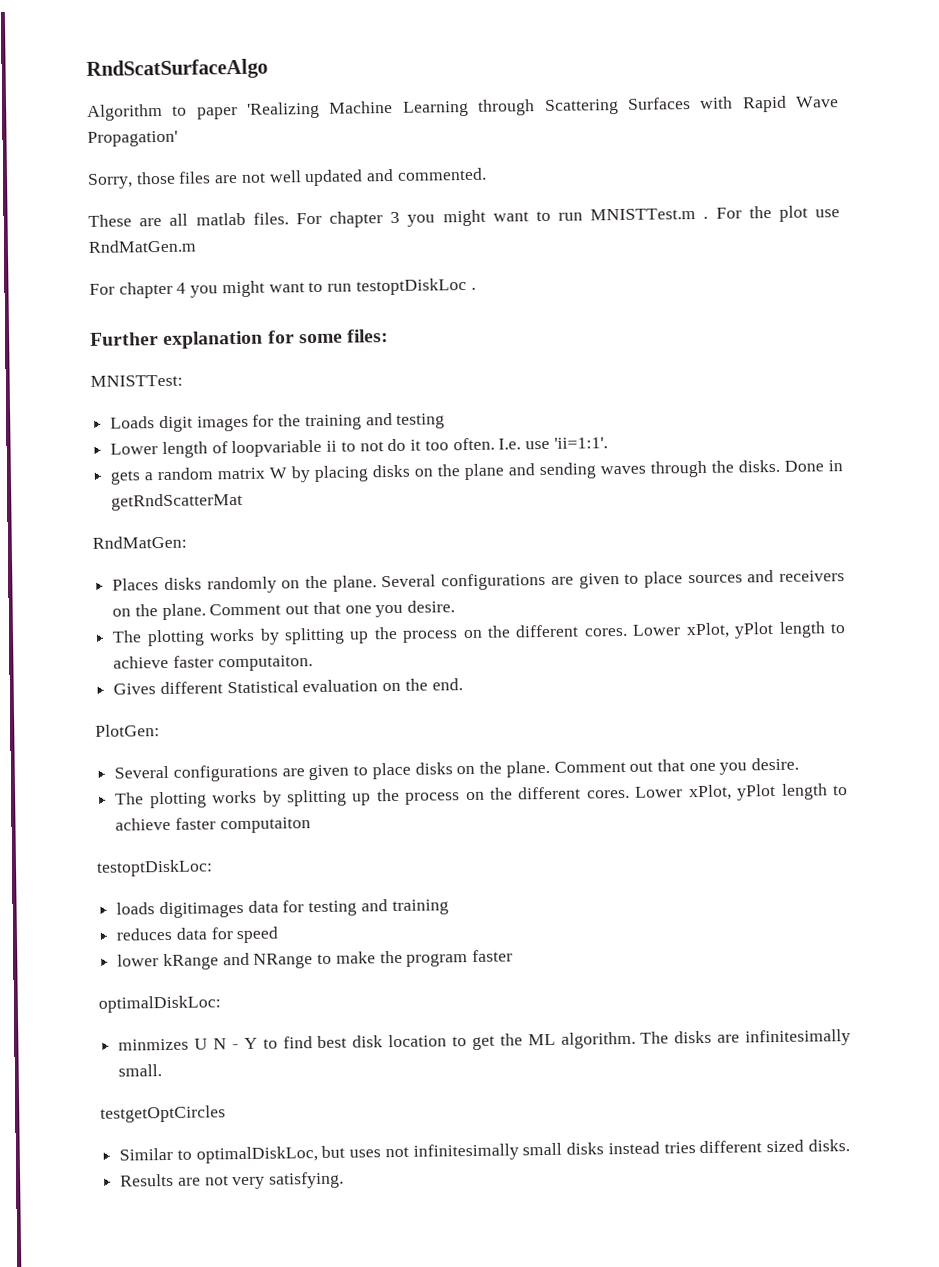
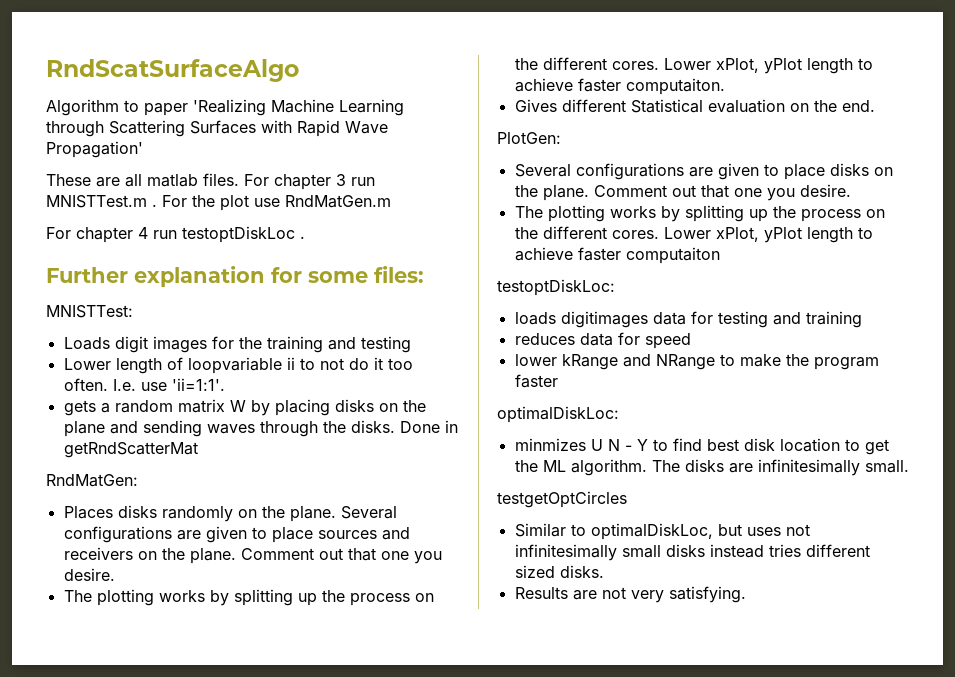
- Sorry, those files are not well updated and commented.
- For chapter 3 you might want to run MNISTTest.m .
+ For chapter 3 run MNISTTest.m .
- For chapter 4 you might want to run testoptDiskLoc .
+ For chapter 4 run testoptDiskLoc .

